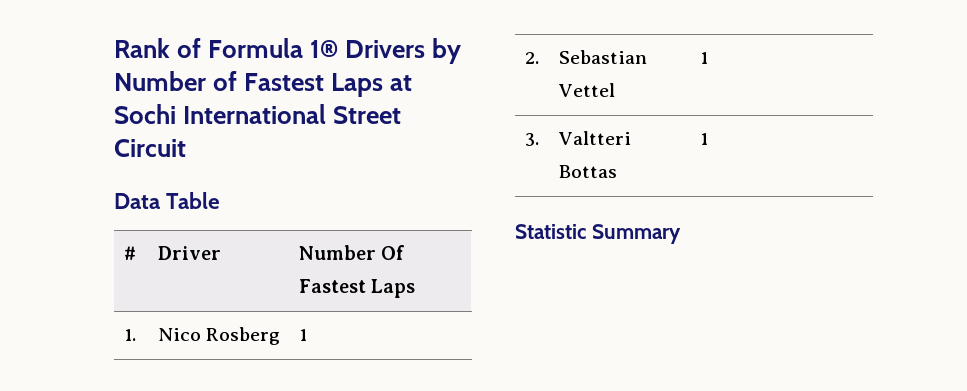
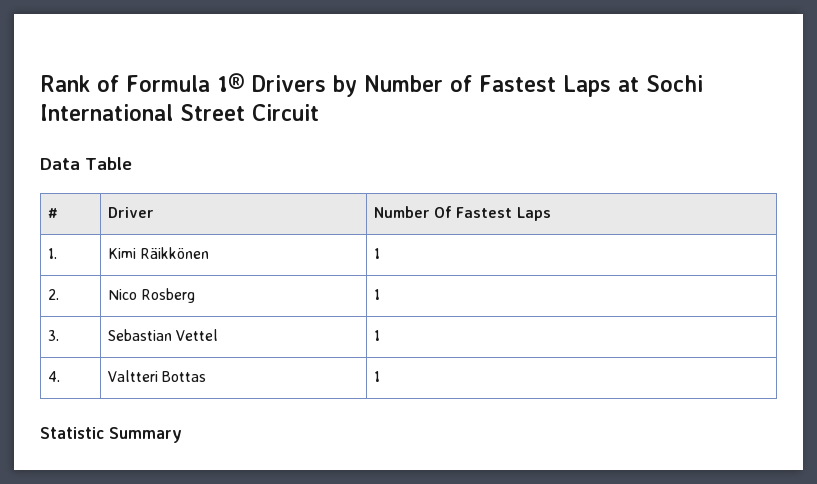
- 1. | Nico Rosberg | 1
+ 1. | Kimi Räikkönen | 1
+ 2. | Nico Rosberg | 1
- 2. | Sebastian Vettel | 1
+ 3. | Sebastian Vettel | 1
- 3. | Valtteri Bottas | 1
+ 4. | Valtteri Bottas | 1

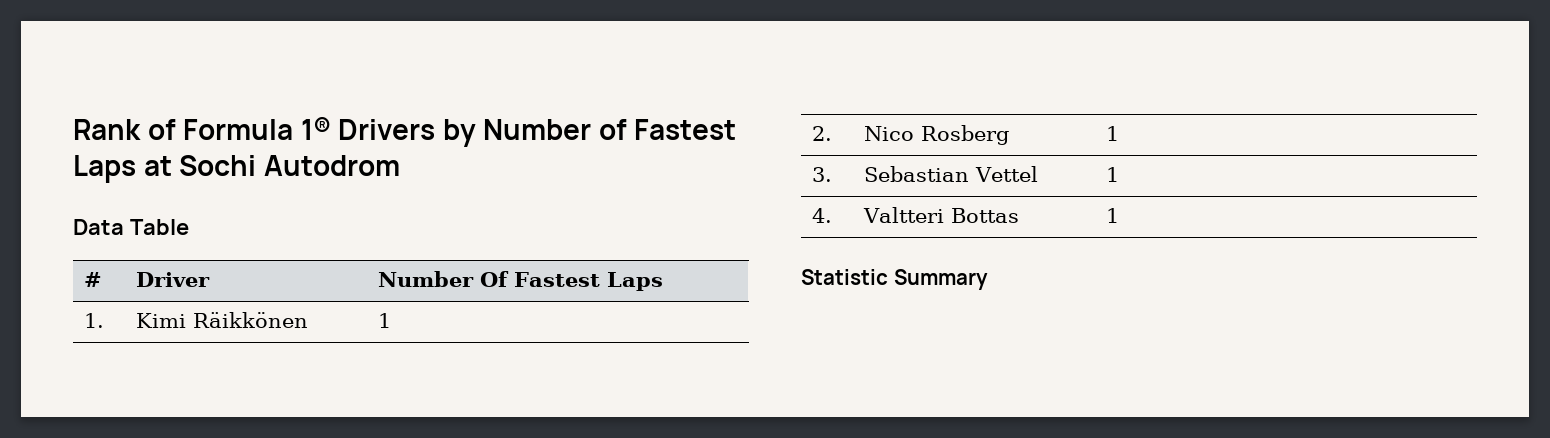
- Rank of Formula 1® Drivers by Number of Fastest Laps at Sochi International Street Circuit
+ Rank of Formula 1® Drivers by Number of Fastest Laps at Sochi Autodrom

